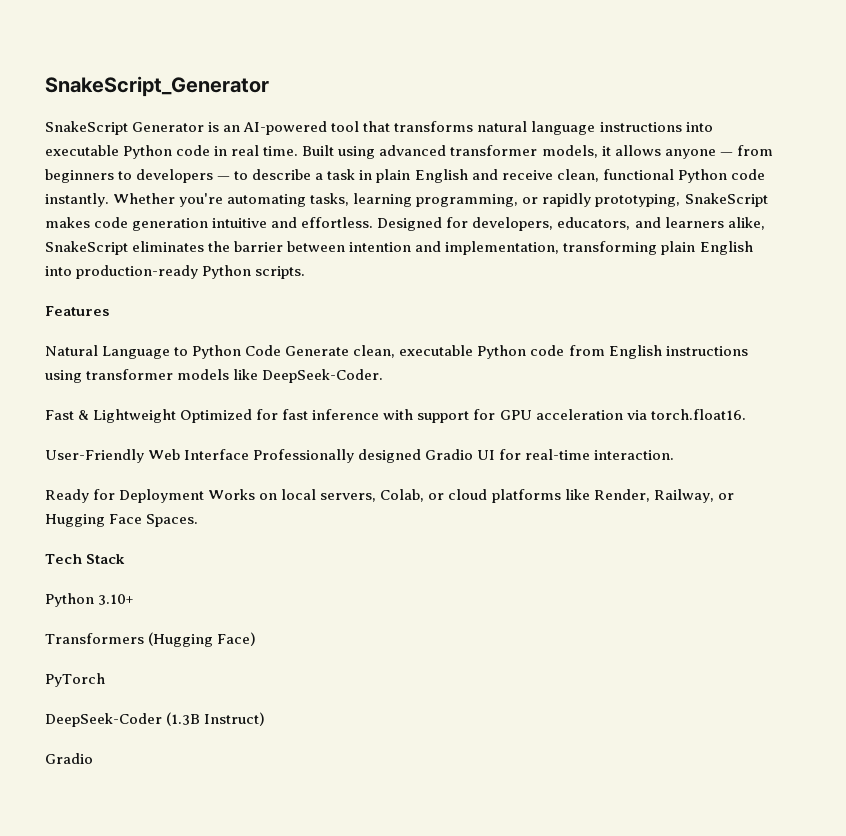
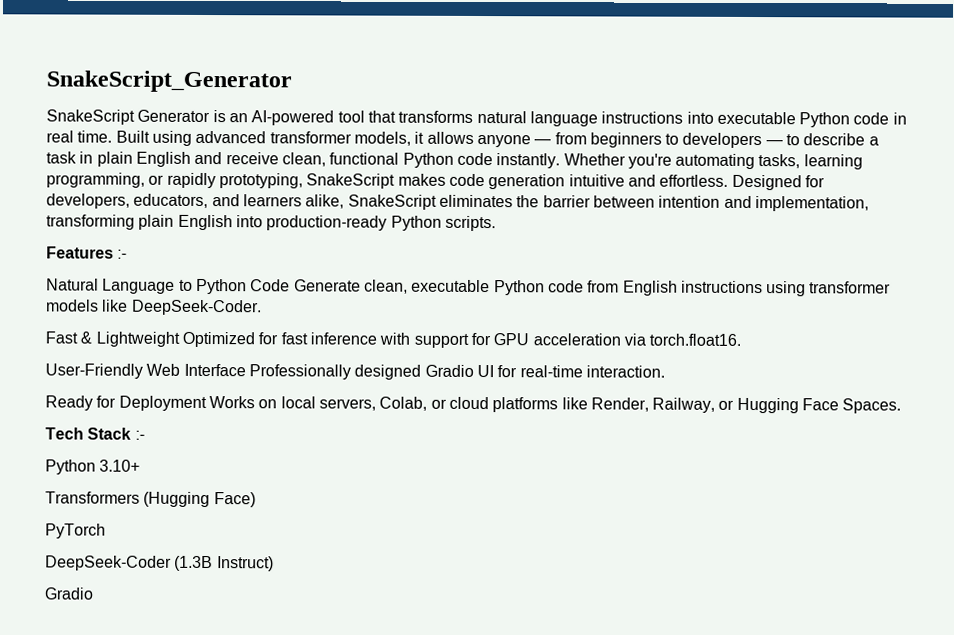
- Features
+ Features :-
- Tech Stack
+ Tech Stack :-

